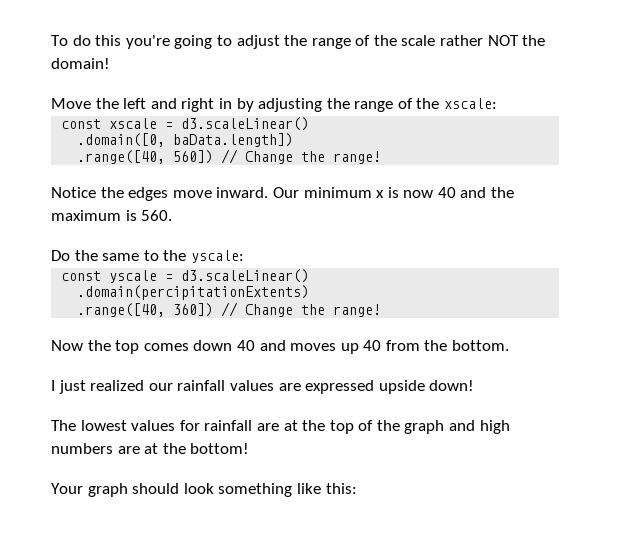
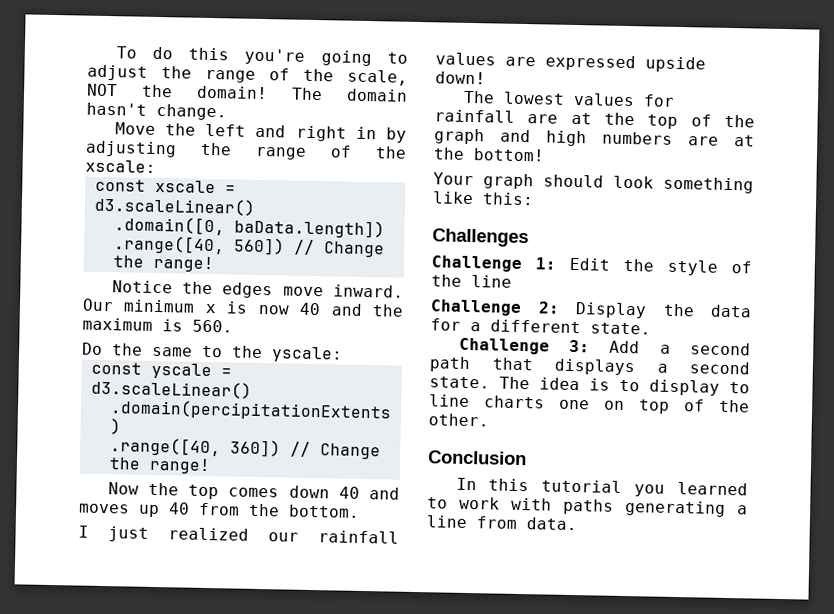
- To do this you're going to adjust the range of the scale rather NOT the domain!
+ To do this you're going to adjust the range of the scale, NOT the domain! The domain hasn't change.
+ Challenges
+ Challenge 1: Edit the style of the line
+ Challenge 2: Display the data for a different state.
+ Challenge 3: Add a second path that displays a second state. The idea is to display to line charts one on top of the other.
+ Conclusion
+ In this tutorial you learned to work with paths generating a line from data.

